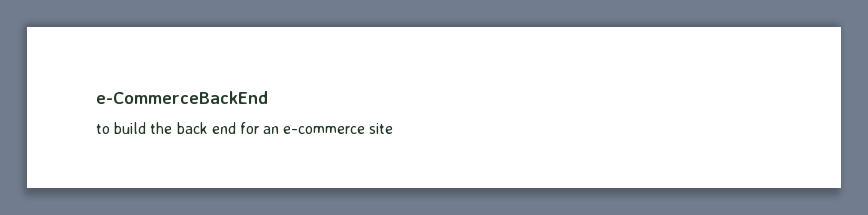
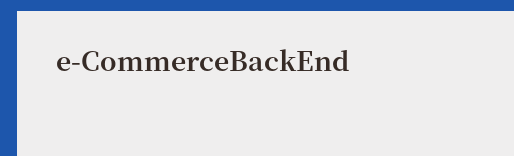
- to build the back end for an e-commerce site

